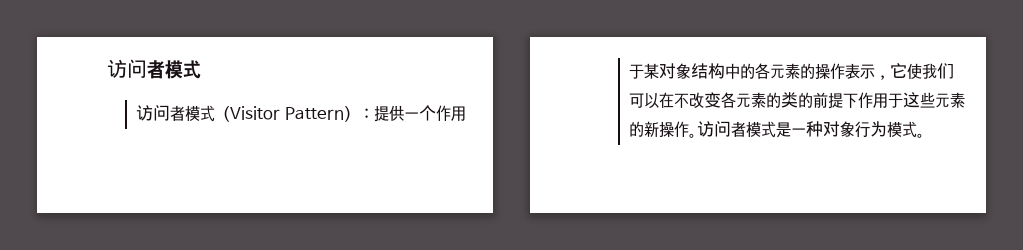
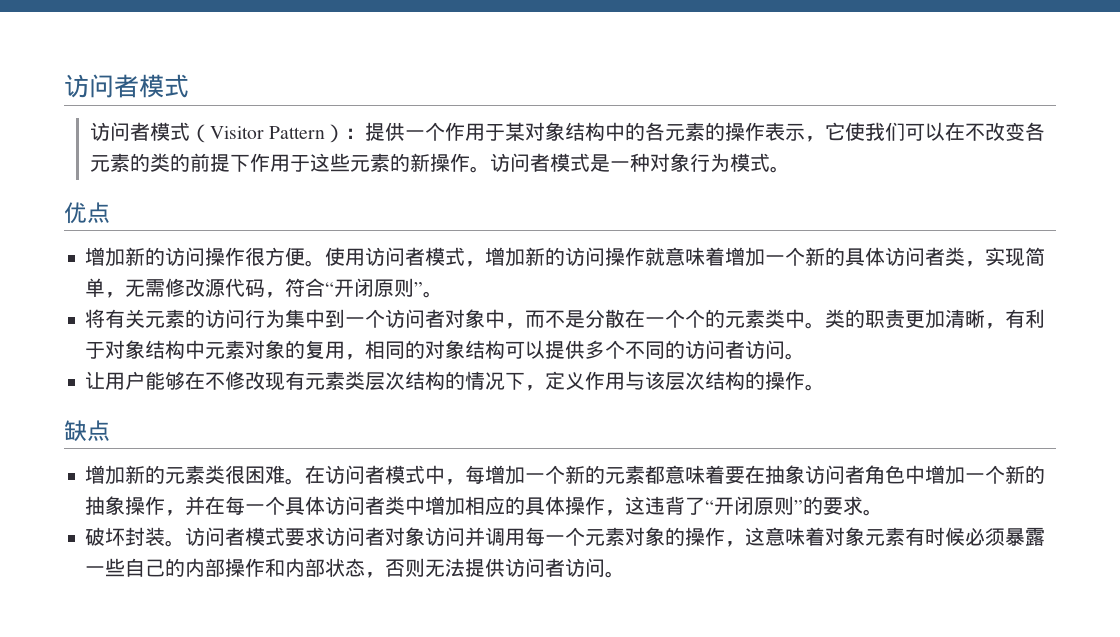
+ 优点
+ 增加新的访问操作很方便。使用访问者模式，增加新的访问操作就意味着增加一个新的具体访问者类，实现简单，无需修改源代码，符合“开闭原则”。
+ 将有关元素的访问行为集中到一个访问者对象中，而不是分散在一个个的元素类中。类的职责更加清晰，有利于对象结构中元素对象的复用，相同的对象结构可以提供多个不同的访问者访问。
+ 让用户能够在不修改现有元素类层次结构的情况下，定义作用与该层次结构的操作。
+ 缺点
+ 增加新的元素类很困难。在访问者模式中，每增加一个新的元素都意味着要在抽象访问者角色中增加一个新的抽象操作，并在每一个具体访问者类中增加相应的具体操作，这违背了“开闭原则”的要求。
+ 破坏封装。访问者模式要求访问者对象访问并调用每一个元素对象的操作，这意味着对象元素有时候必须暴露一些自己的内部操作和内部状态，否则无法提供访问者访问。

